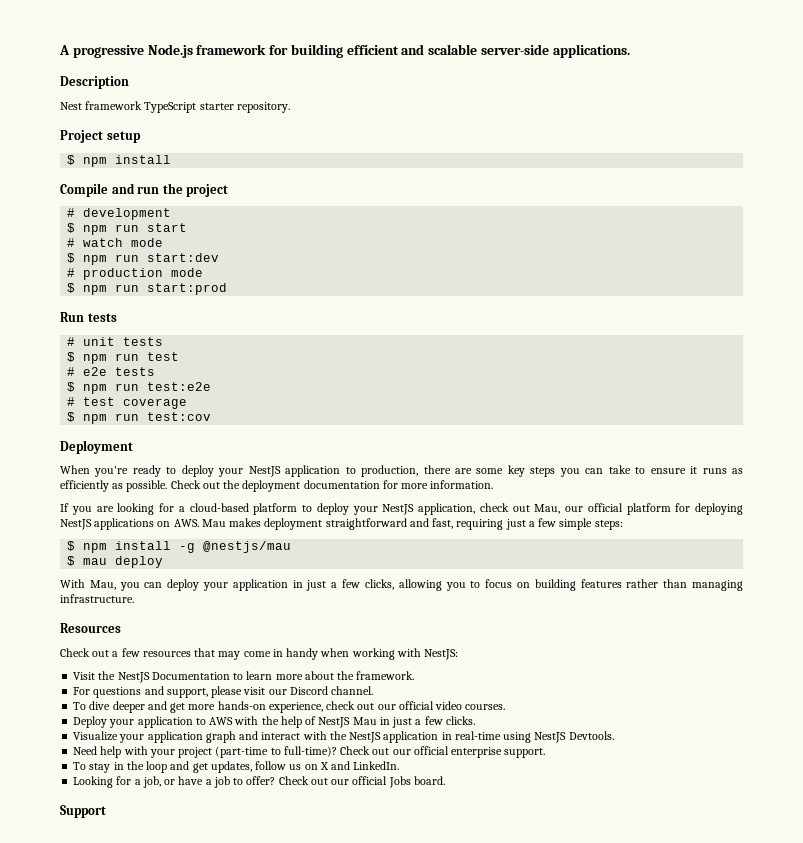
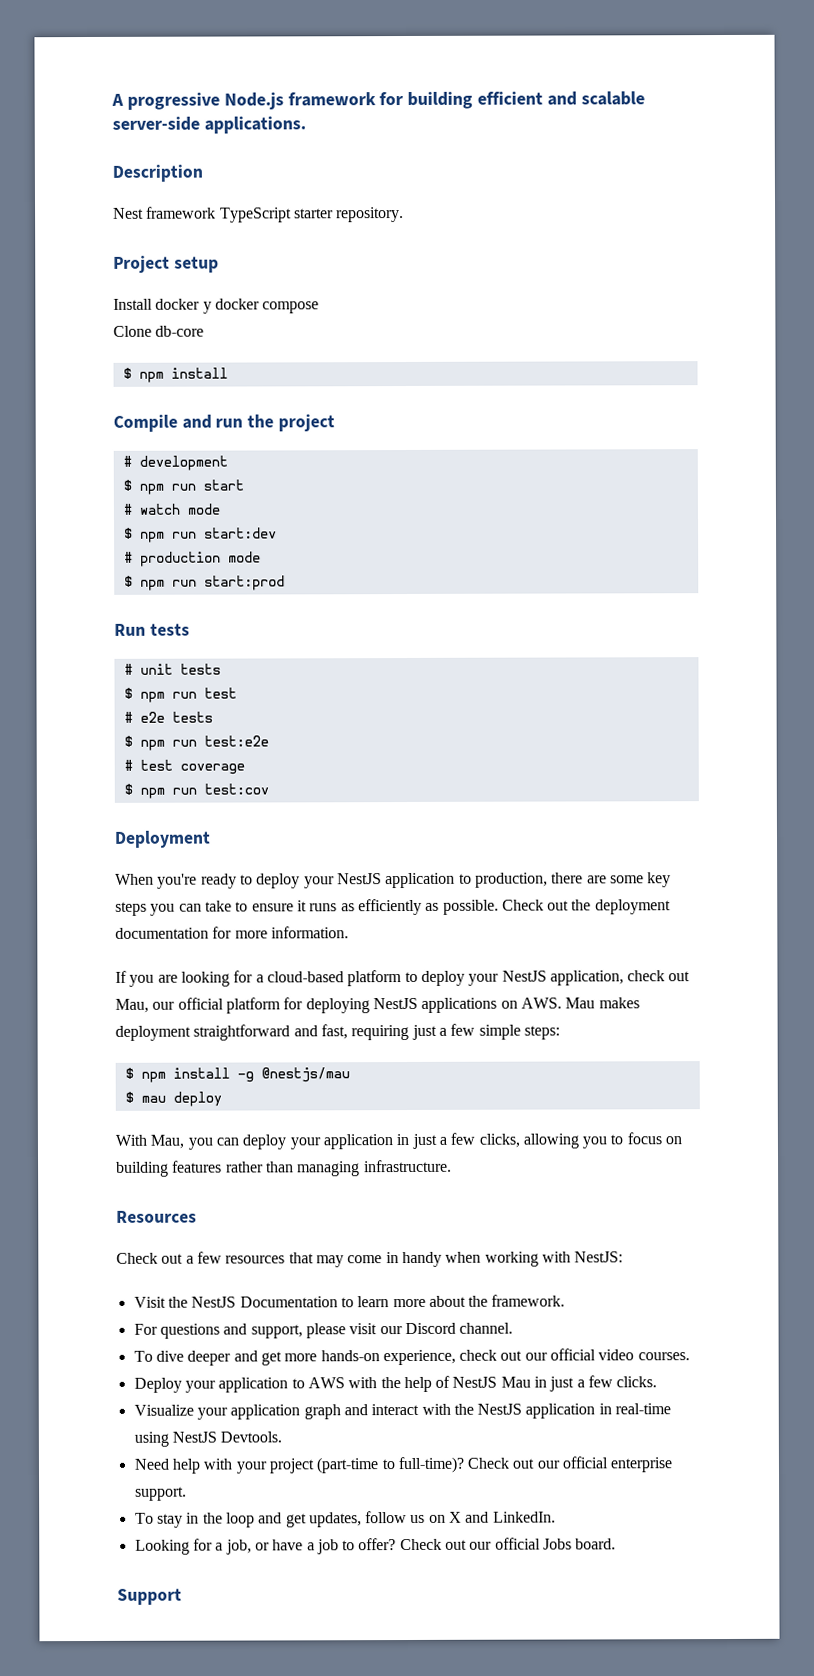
+ Install docker y docker compose
+ Clone db-core

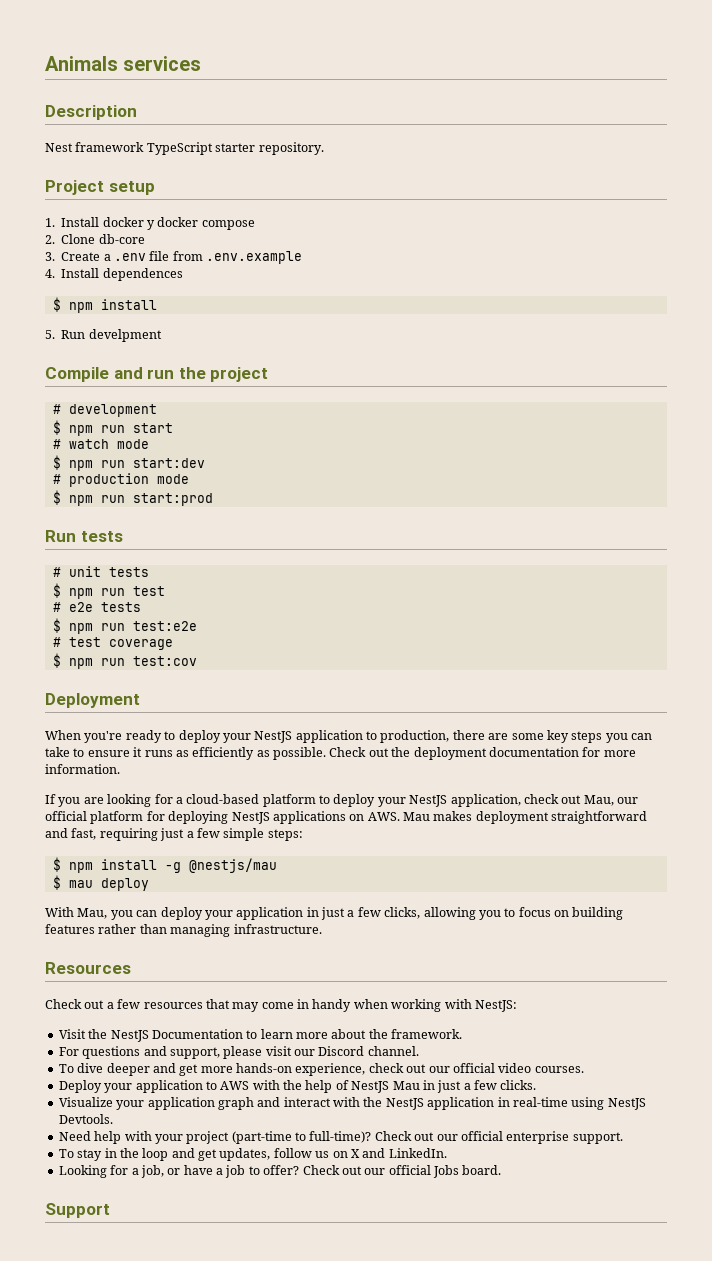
- A progressive Node.js framework for building efficient and scalable server-side applications.
+ Animals services
- Install docker y docker compose
+ 1. Install docker y docker compose
- Clone db-core
+ 2. Clone db-core
+ 3. Create a .env file from .env.example
+ 4. Install dependences
  $ npm install
+ 5. Run develpment

